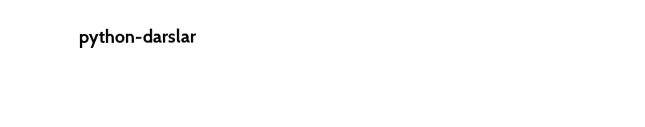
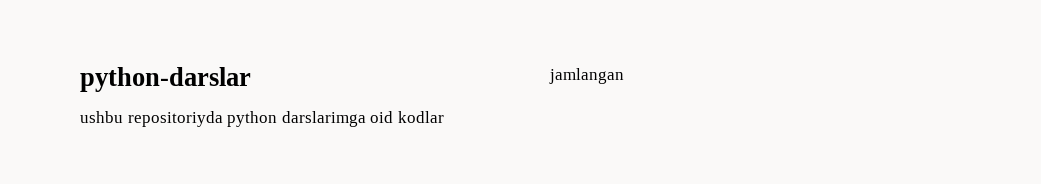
+ ushbu repositoriyda python darslarimga oid kodlar jamlangan

